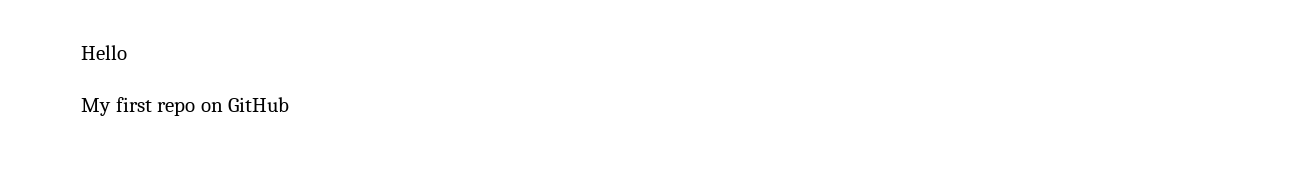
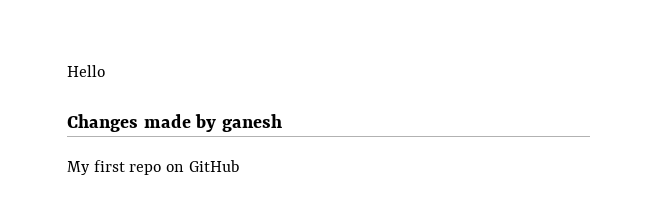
+ Changes made by ganesh

